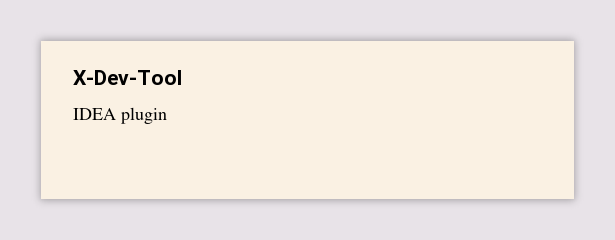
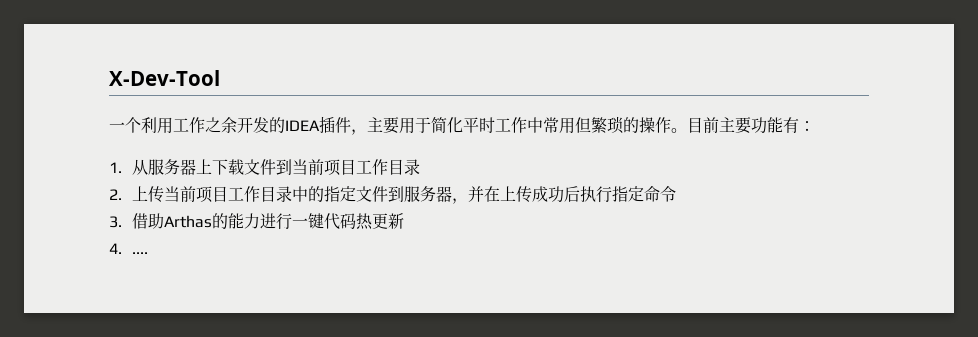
- IDEA plugin
+ 一个利用工作之余开发的IDEA插件，主要用于简化平时工作中常用但繁琐的操作。目前主要功能有：
+ 1.从服务器上下载文件到当前项目工作目录
+ 2.上传当前项目工作目录中的指定文件到服务器，并在上传成功后执行指定命令
+ 3.借助Arthas的能力进行一键代码热更新
+ 4. ....

